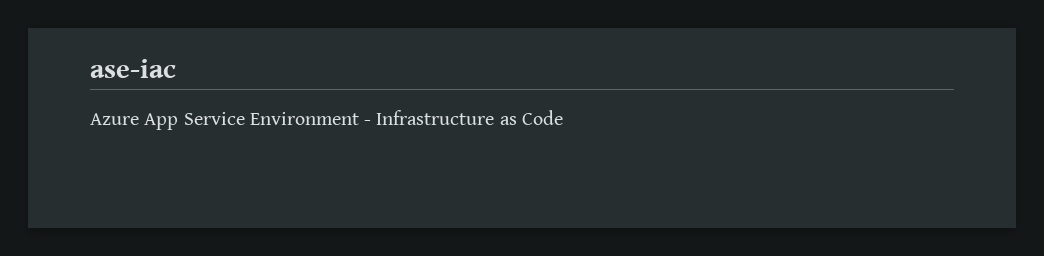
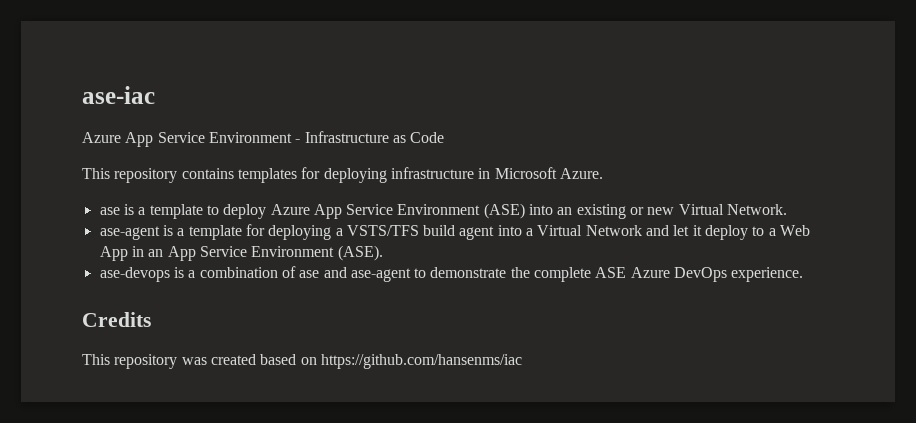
+ This repository contains templates for deploying infrastructure in Microsoft Azure.
+ ase is a template to deploy Azure App Service Environment (ASE) into an existing or new Virtual Network.
+ ase-agent is a template for deploying a VSTS/TFS build agent into a Virtual Network and let it deploy to a Web App in an App Service Environment (ASE).
+ ase-devops is a combination of ase and ase-agent to demonstrate the complete ASE Azure DevOps experience.
+ Credits
+ This repository was created based on https://github.com/hansenms/iac

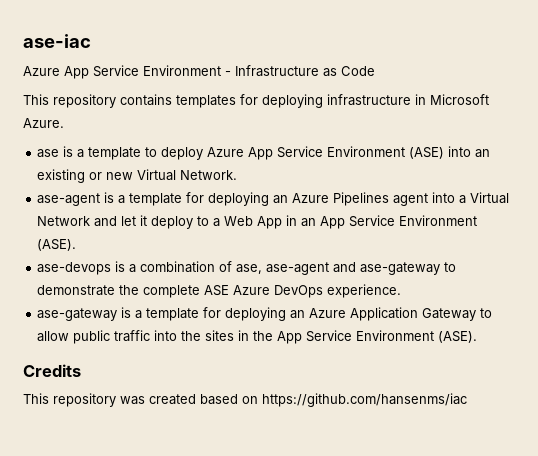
- ase-agent is a template for deploying a VSTS/TFS build agent into a Virtual Network and let it deploy to a Web App in an App Service Environment (ASE).
+ ase-agent is a template for deploying an Azure Pipelines agent into a Virtual Network and let it deploy to a Web App in an App Service Environment (ASE).
- ase-devops is a combination of ase and ase-agent to demonstrate the complete ASE Azure DevOps experience.
+ ase-devops is a combination of ase, ase-agent and ase-gateway to demonstrate the complete ASE Azure DevOps experience.
+ ase-gateway is a template for deploying an Azure Application Gateway to allow public traffic into the sites in the App Service Environment (ASE).

